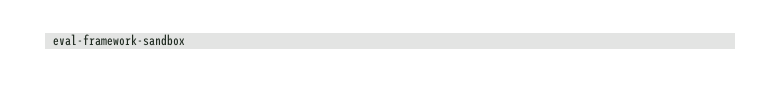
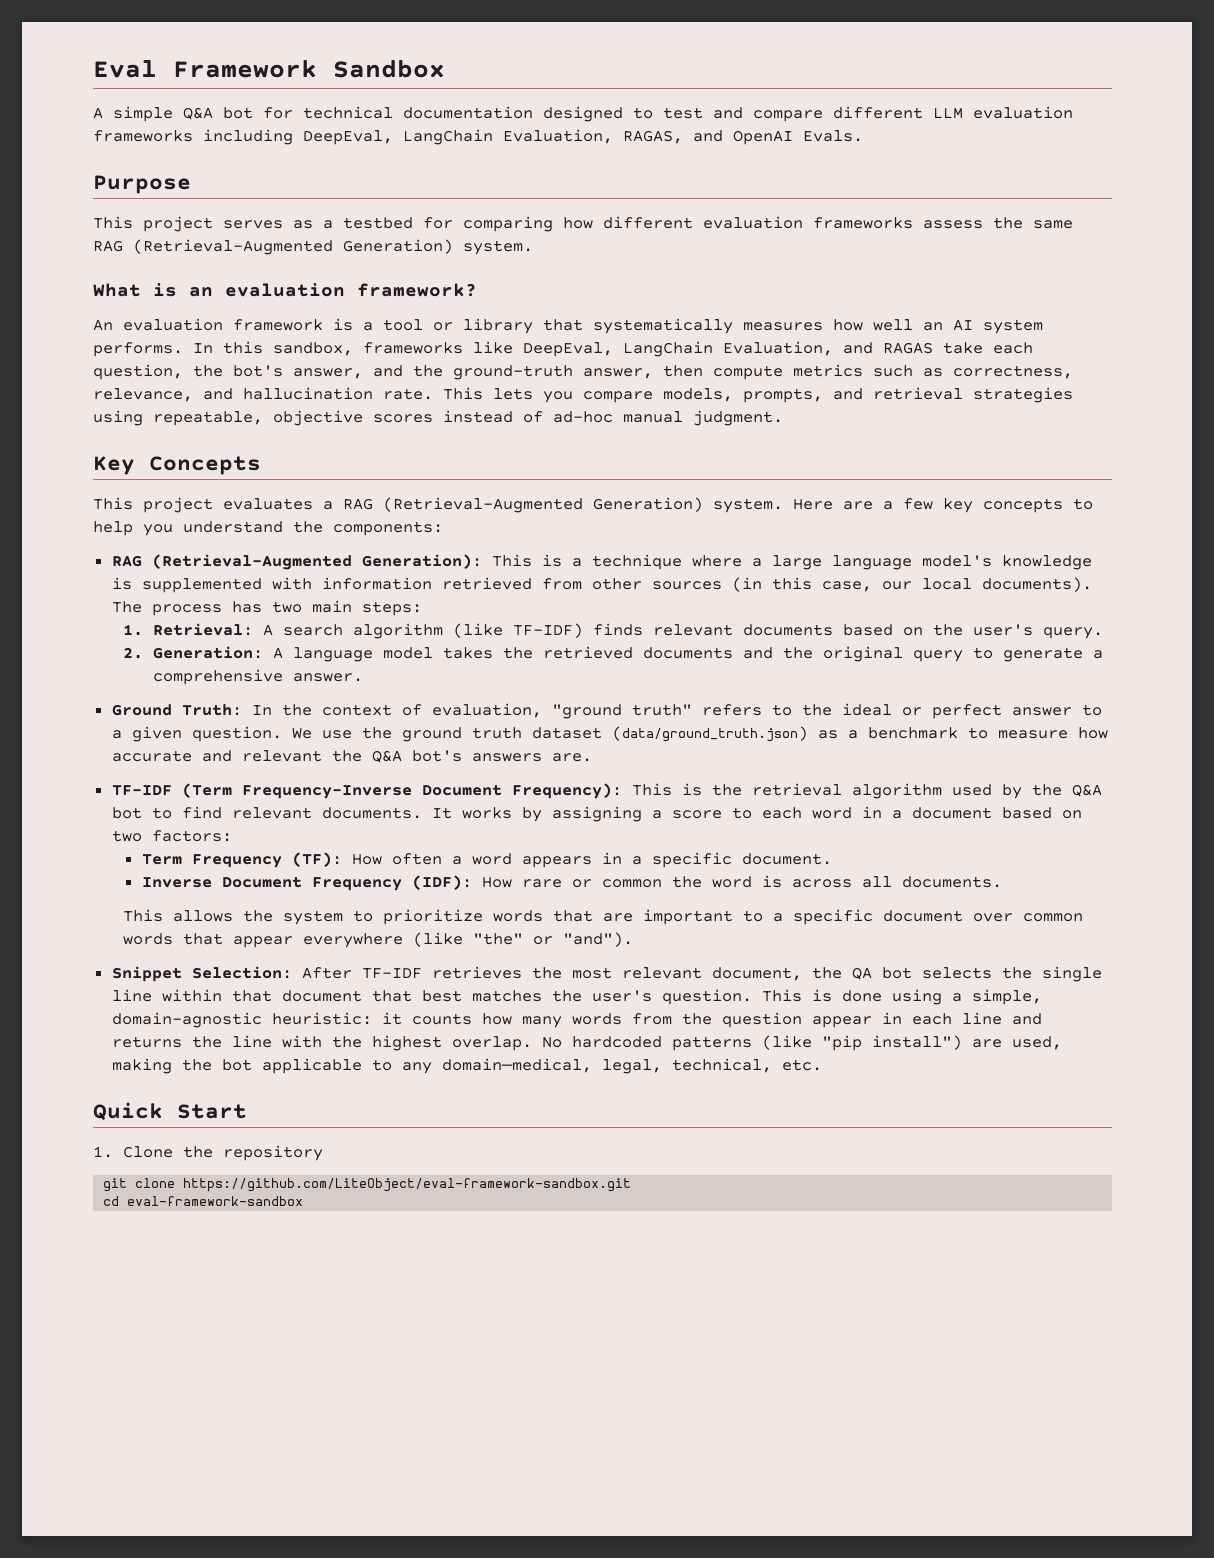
- eval-framework-sandbox
+ Eval Framework Sandbox
+ A simple Q&A bot for technical documentation designed to test and compare different LLM evaluation frameworks including DeepEval, LangChain Evaluation, RAGAS, and OpenAI Evals.
+ Purpose
+ This project serves as a testbed for comparing how different evaluation frameworks assess the same RAG (Retrieval-Augmented Generation) system.
+ What is an evaluation framework?
+ An evaluation framework is a tool or library that systematically measures how well an AI system performs. In this sandbox, frameworks like DeepEval, LangChain Evaluation, and RAGAS take each question, the bot's answer, and the ground-truth answer, then compute metrics such as correctness, relevance, and hallucination rate. This lets you compare models, prompts, and retrieval strategies using repeatable, objective scores instead of ad-hoc manual judgment.
+ Key Concepts
+ This project evaluates a RAG (Retrieval-Augmented Generation) system. Here are a few key concepts to help you understand the components:
+ RAG (Retrieval-Augmented Generation): This is a technique where a large language model's knowledge is supplemented with information retrieved from other sources (in this case, our local documents). The process has two main steps:
+ 1. Retrieval: A search algorithm (like TF-IDF) finds relevant documents based on the user's query.
+ 2. Generation: A language model takes the retrieved documents and the original query to generate a comprehensive answer.
+ Ground Truth: In the context of evaluation, "ground truth" refers to the ideal or perfect answer to a given question. We use the ground truth dataset (data/ground_truth.json) as a benchmark to measure how accurate and relevant the Q&A bot's answers are.
+ TF-IDF (Term Frequency-Inverse Document Frequency): This is the retrieval algorithm used by the Q&A bot to find relevant documents. It works by assigning a score to each word in a document based on two factors:
+ Term Frequency (TF): How often a word appears in a specific document.
+ Inverse Document Frequency (IDF): How rare or common the word is across all documents.
+ This allows the system to prioritize words that are important to a specific document over common words that appear everywhere (like "the" or "and").
+ Snippet Selection: After TF-IDF retrieves the most relevant document, the QA bot selects the single line within that document that best matches the user's question. This is done using a simple, domain-agnostic heuristic: it counts how many words from the question appear in each line and returns the line with the highest overlap. No hardcoded patterns (like "pip install") are used, making the bot applicable to any domain—medical, legal, technical, etc.
+ Quick Start
+ 1. Clone the repository
+ git clone https://github.com/LiteObject/eval-framework-sandbox.git
+ cd eval-framework-sandbox

